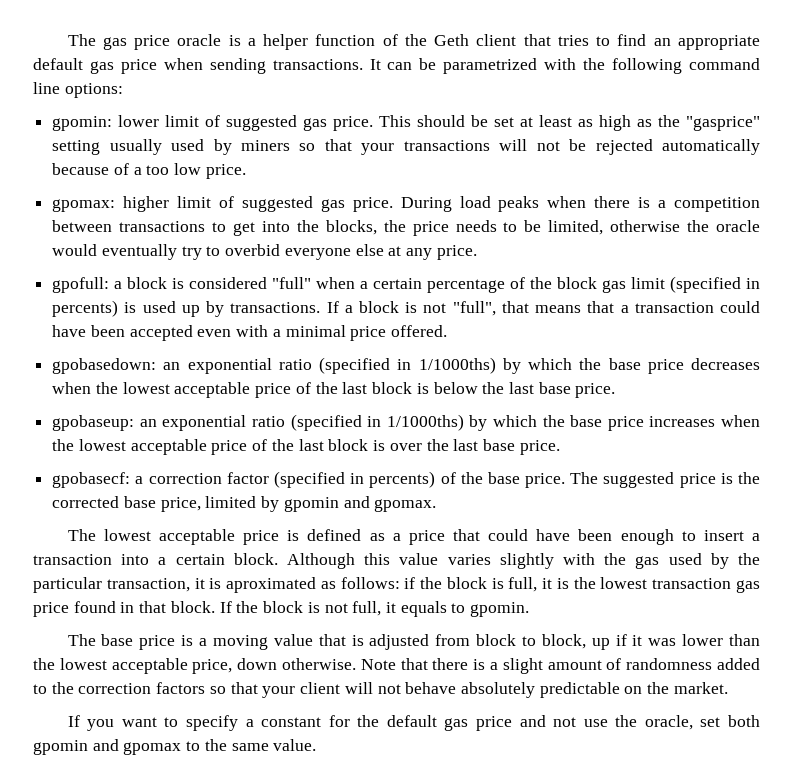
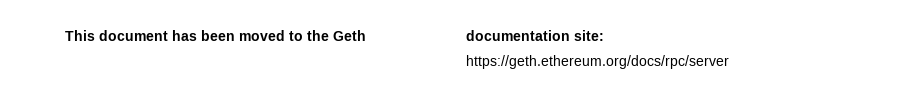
- The gas price oracle is a helper function of the Geth client that tries to find an appropriate default gas price when sending transactions. It can be parametrized with the following command line options:
- gpomin: lower limit of suggested gas price. This should be set at least as high as the "gasprice" setting usually used by miners so that your transactions will not be rejected automatically because of a too low price.
- gpomax: higher limit of suggested gas price. During load peaks when there is a competition between transactions to get into the blocks, the price needs to be limited, otherwise the oracle would eventually try to overbid everyone else at any price.
- gpofull: a block is considered "full" when a certain percentage of the block gas limit (specified in percents) is used up by transactions. If a block is not "full", that means that a transaction could have been accepted even with a minimal price offered.
- gpobasedown: an exponential ratio (specified in 1/1000ths) by which the base price decreases when the lowest acceptable price of the last block is below the last base price.
- gpobaseup: an exponential ratio (specified in 1/1000ths) by which the base price increases when the lowest acceptable price of the last block is over the last base price.
- gpobasecf: a correction factor (specified in percents) of the base price. The suggested price is the corrected base price, limited by gpomin and gpomax.
- The lowest acceptable price is defined as a price that could have been enough to insert a transaction into a certain block. Although this value varies slightly with the gas used by the particular transaction, it is aproximated as follows: if the block is full, it is the lowest transaction gas price found in that block. If the block is not full, it equals to gpomin.
- The base price is a moving value that is adjusted from block to block, up if it was lower than the lowest acceptable price, down otherwise. Note that there is a slight amount of randomness added to the correction factors so that your client will not behave absolutely predictable on the market.
- If you want to specify a constant for the default gas price and not use the oracle, set both gpomin and gpomax to the same value.
+ This document has been moved to the Geth documentation site:
+ https://geth.ethereum.org/docs/rpc/server

